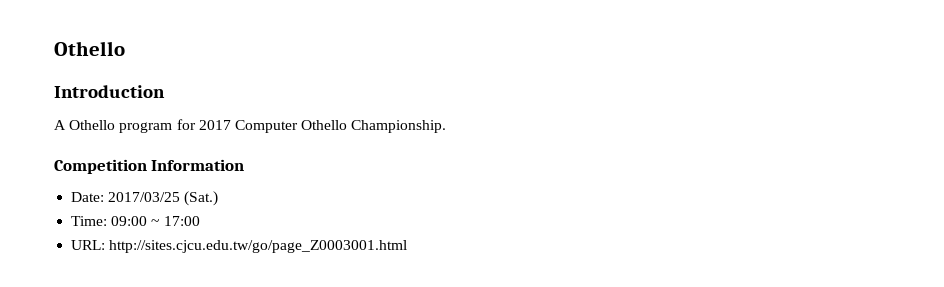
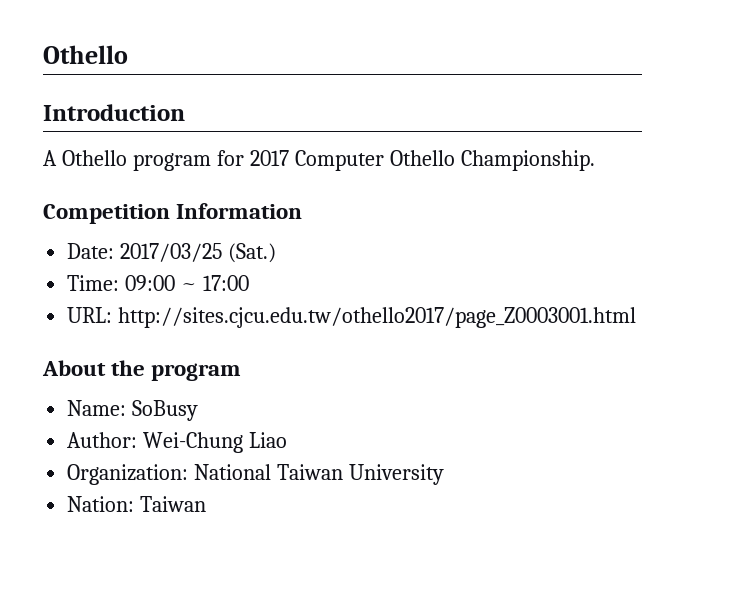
- URL: http://sites.cjcu.edu.tw/go/page_Z0003001.html
+ URL: http://sites.cjcu.edu.tw/othello2017/page_Z0003001.html
+ About the program
+ Name: SoBusy
+ Author: Wei-Chung Liao
+ Organization: National Taiwan University
+ Nation: Taiwan

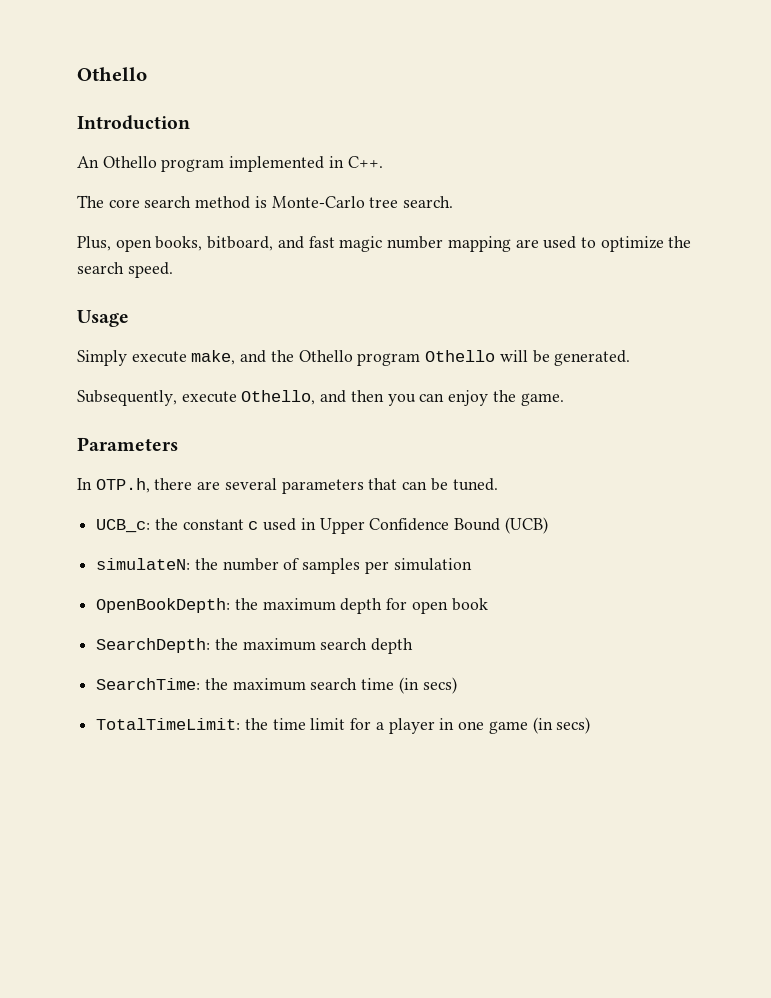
- A Othello program for 2017 Computer Othello Championship.
- Competition Information
- Date: 2017/03/25 (Sat.)
- Time: 09:00 ~ 17:00
- URL: http://sites.cjcu.edu.tw/othello2017/page_Z0003001.html
- About the program
- Name: SoBusy
- Author: Wei-Chung Liao
- Organization: National Taiwan University
- Nation: Taiwan
+ An Othello program implemented in C++.
+ The core search method is Monte-Carlo tree search.
+ Plus, open books, bitboard, and fast magic number mapping are used to optimize the search speed.
+ Usage
+ Simply execute make, and the Othello program Othello will be generated.
+ Subsequently, execute Othello, and then you can enjoy the game.
+ Parameters
+ In OTP.h, there are several parameters that can be tuned.
+ UCB_c: the constant c used in Upper Confidence Bound (UCB)
+ simulateN: the number of samples per simulation
+ OpenBookDepth: the maximum depth for open book
+ SearchDepth: the maximum search depth
+ SearchTime: the maximum search time (in secs)
+ TotalTimeLimit: the time limit for a player in one game (in secs)

